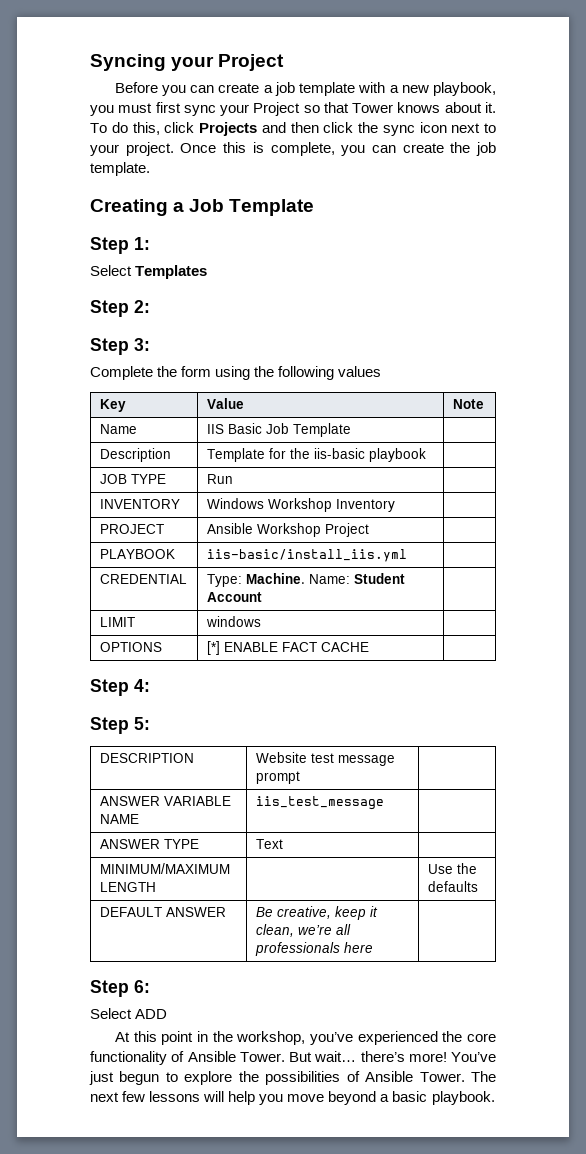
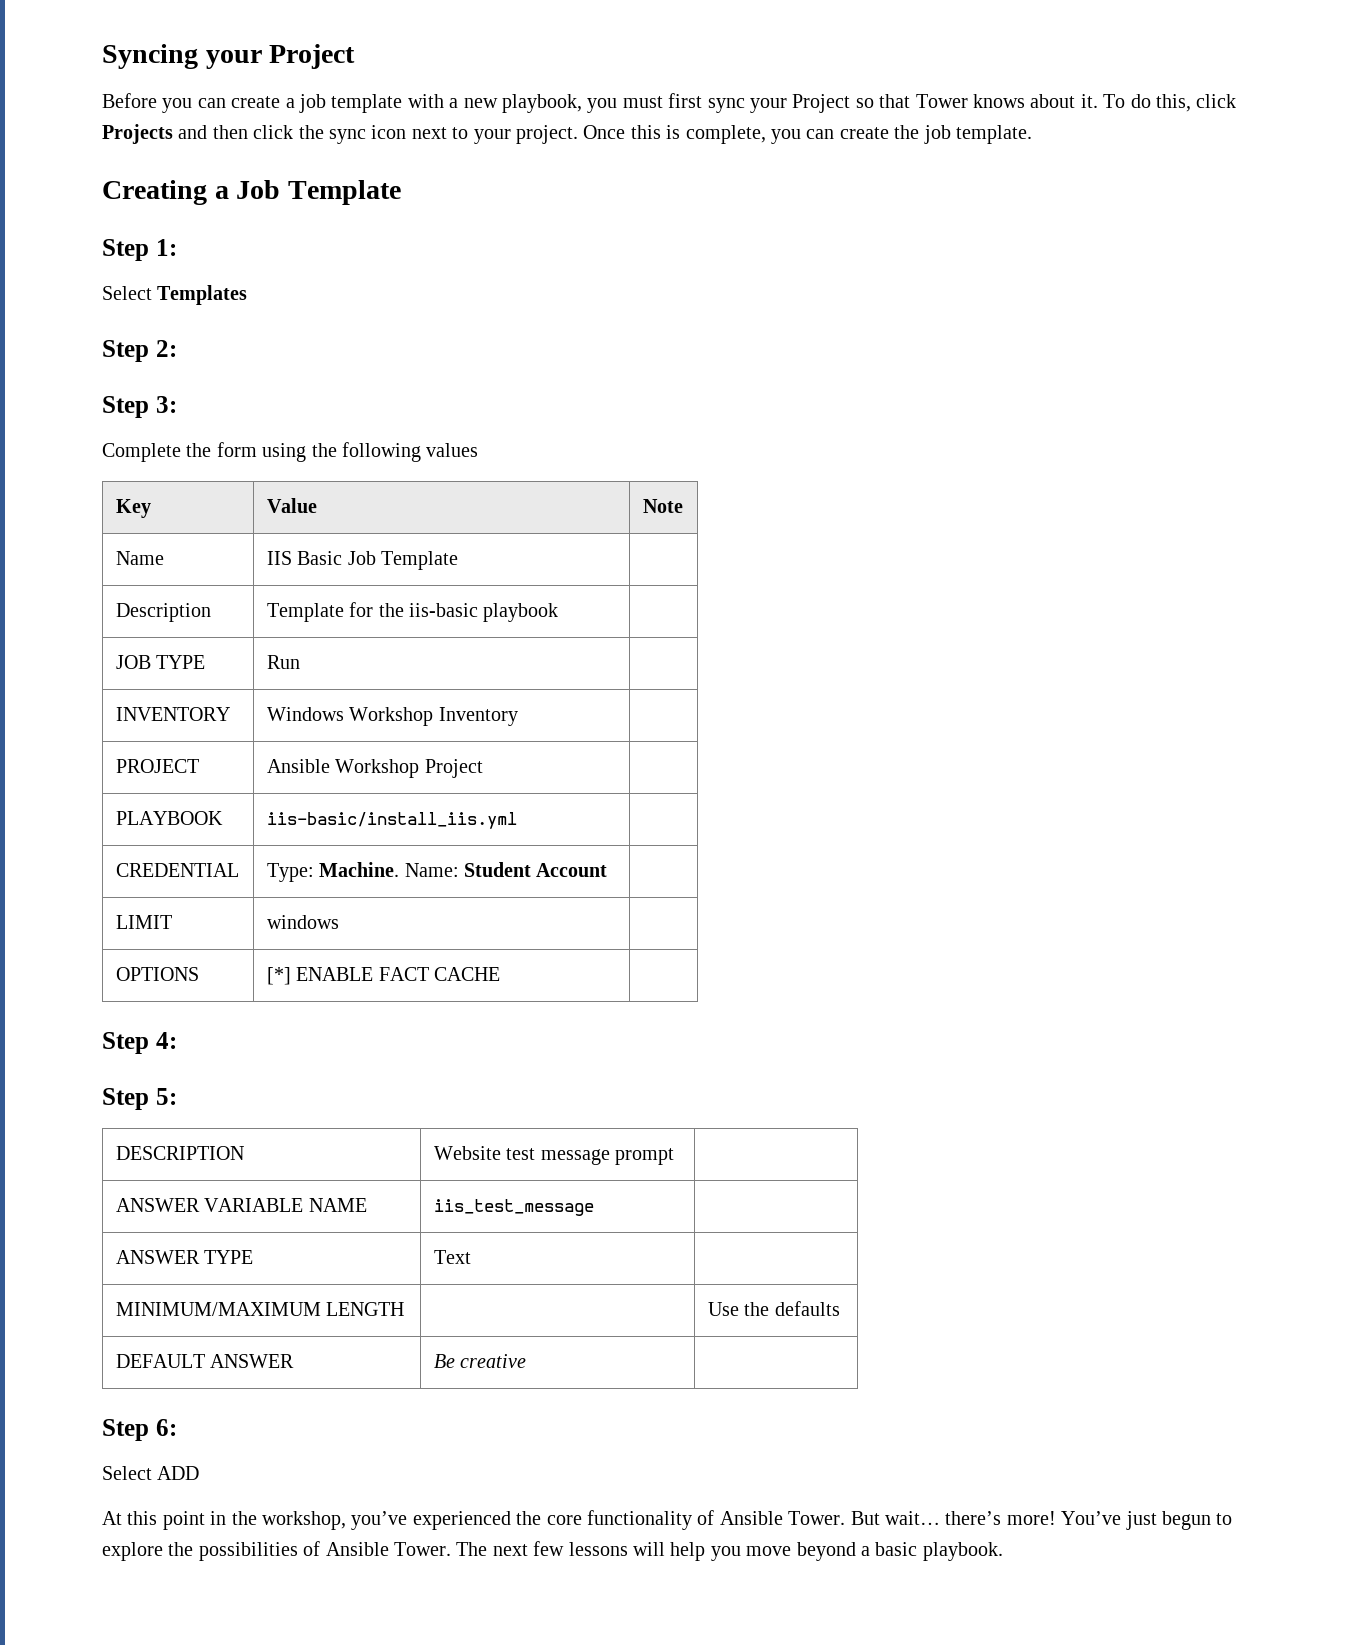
- DEFAULT ANSWER | Be creative, keep it clean, we’re all professionals here |
+ DEFAULT ANSWER | Be creative |

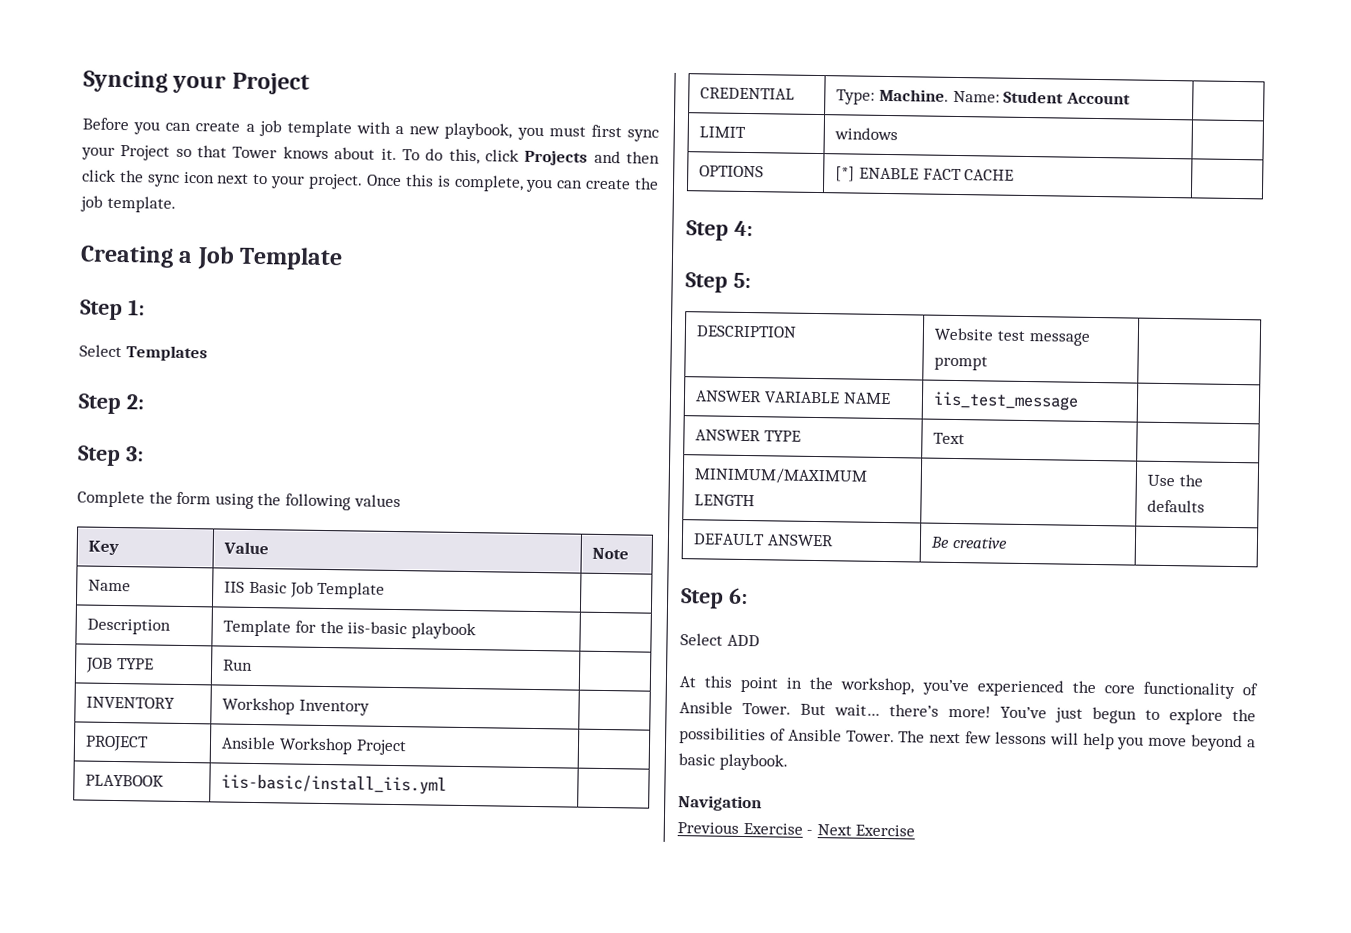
- INVENTORY | Windows Workshop Inventory |
+ INVENTORY | Workshop Inventory |
+ Navigation
+ Previous Exercise - Next Exercise

